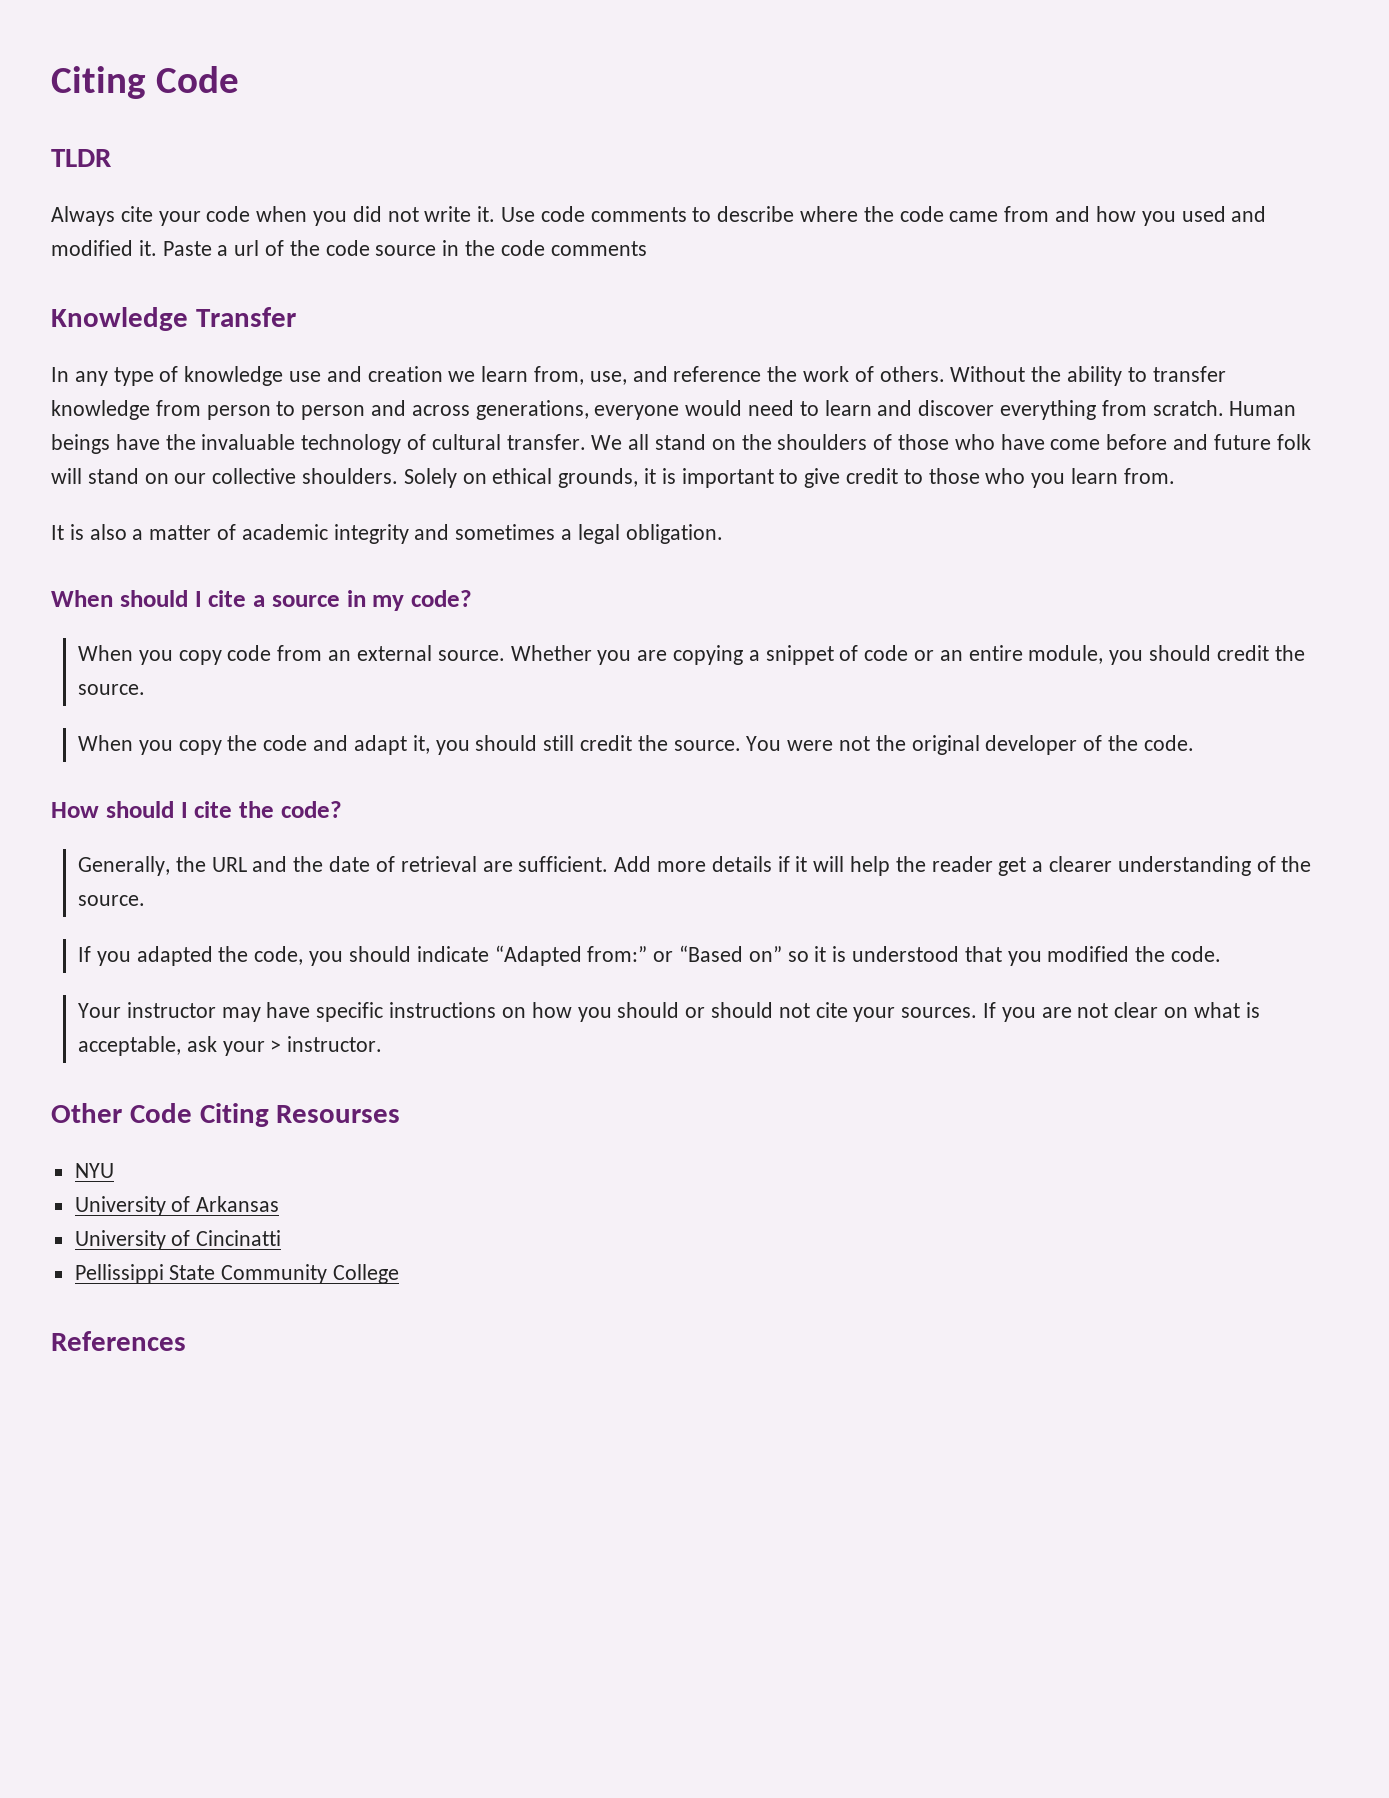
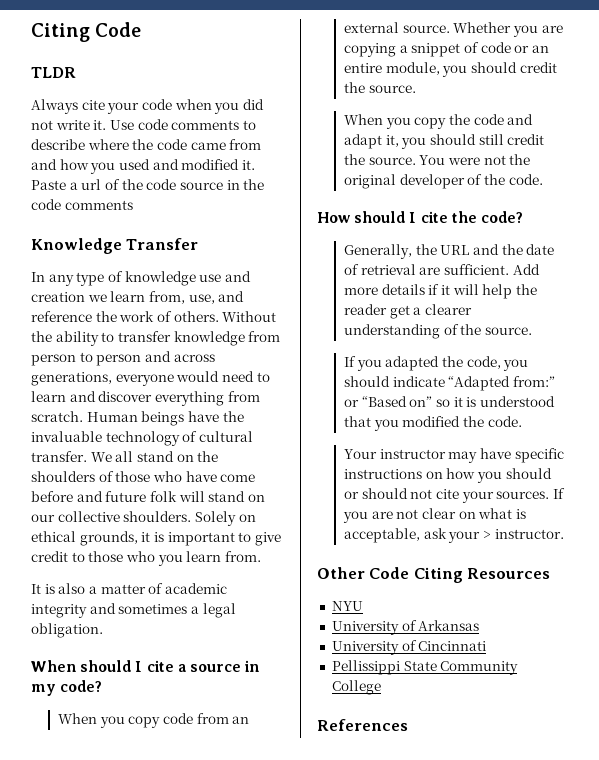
- Other Code Citing Resourses
+ Other Code Citing Resources
- University of Cincinatti
+ University of Cincinnati

